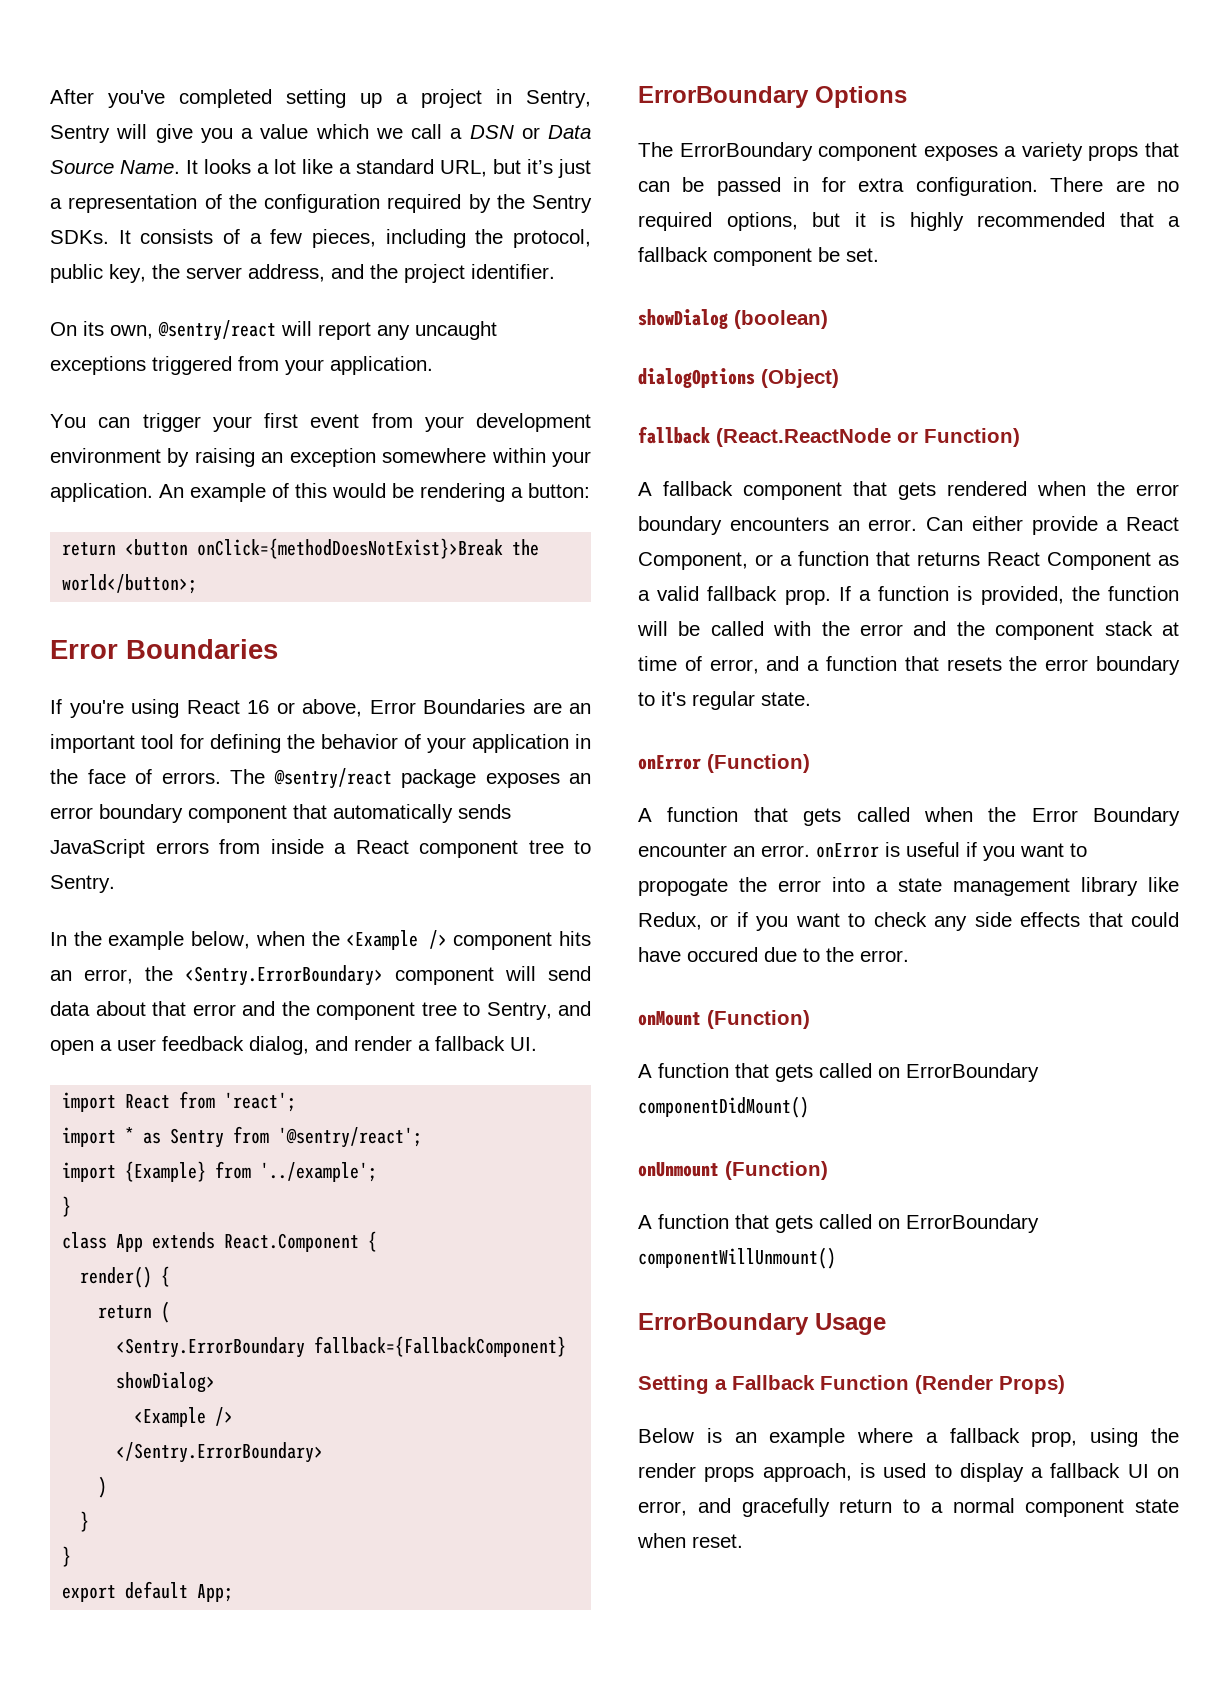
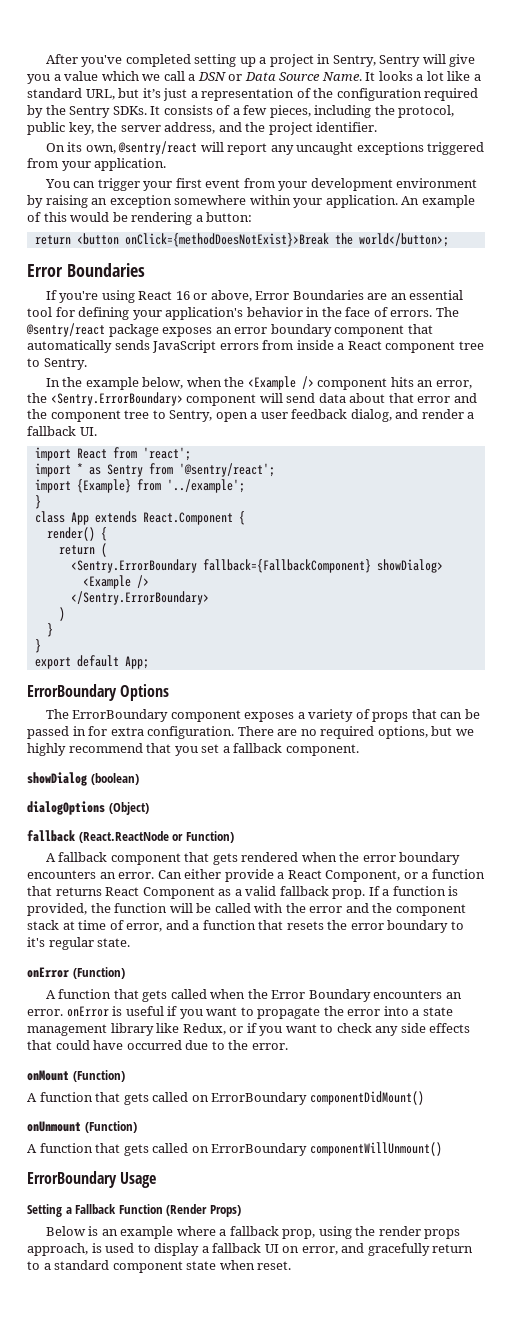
- If you're using React 16 or above, Error Boundaries are an important tool for defining the behavior of your application in the face of errors.
+ If you're using React 16 or above, Error Boundaries are an essential tool for defining your application's behavior in the face of errors.
- In the example below, when the <Example /> component hits an error, the <Sentry.ErrorBoundary> component will send data about that error and the component tree to Sentry, and open a user feedback dialog, and render a fallback UI.
+ In the example below, when the <Example /> component hits an error, the <Sentry.ErrorBoundary> component will send data about that error and the component tree to Sentry, open a user feedback dialog, and render a fallback UI.
- The ErrorBoundary component exposes a variety props that can be passed in for extra configuration.
+ The ErrorBoundary component exposes a variety of props that can be passed in for extra configuration.
- There are no required options, but it is highly recommended that a fallback component be set.
+ There are no required options, but we highly recommend that you set a fallback component.
- A function that gets called when the Error Boundary encounter an error. onError is useful if you want to propogate the error into a state management library like Redux, or if you want to check any side effects that could have occured due to the error.
+ A function that gets called when the Error Boundary encounters an error. onError is useful if you want to propagate the error into a state management library like Redux, or if you want to check any side effects that could have occurred due to the error.
- Below is an example where a fallback prop, using the render props approach, is used to display a fallback UI on error, and gracefully return to a normal component state when reset.
+ Below is an example where a fallback prop, using the render props approach, is used to display a fallback UI on error, and gracefully return to a standard component state when reset.

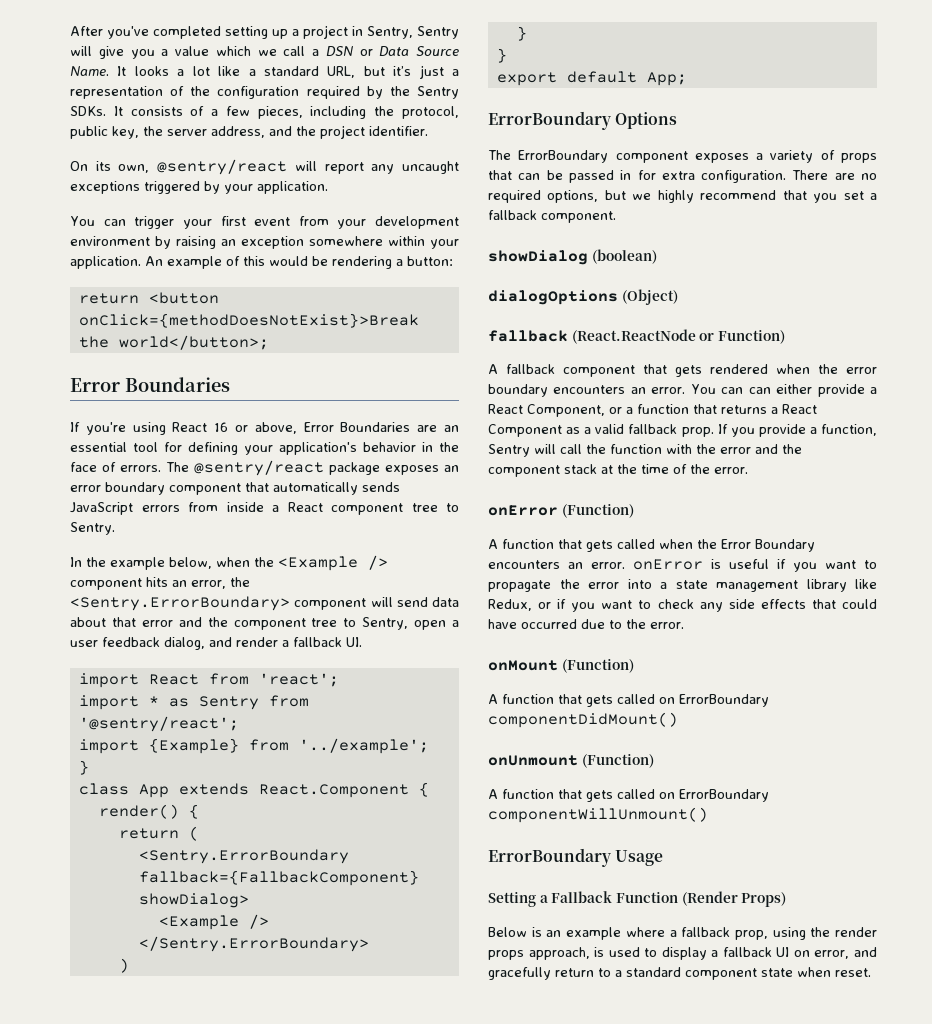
- On its own, @sentry/react will report any uncaught exceptions triggered from your application.
+ On its own, @sentry/react will report any uncaught exceptions triggered by your application.
- Can either provide a React Component, or a function that returns React Component as a valid fallback prop.
+ You can can either provide a React Component, or a function that returns a React Component as a valid fallback prop.
- If a function is provided, the function will be called with the error and the component stack at time of error, and a function that resets the error boundary to it's regular state.
+ If you provide a function, Sentry will call the function with the error and the component stack at the time of the error.

